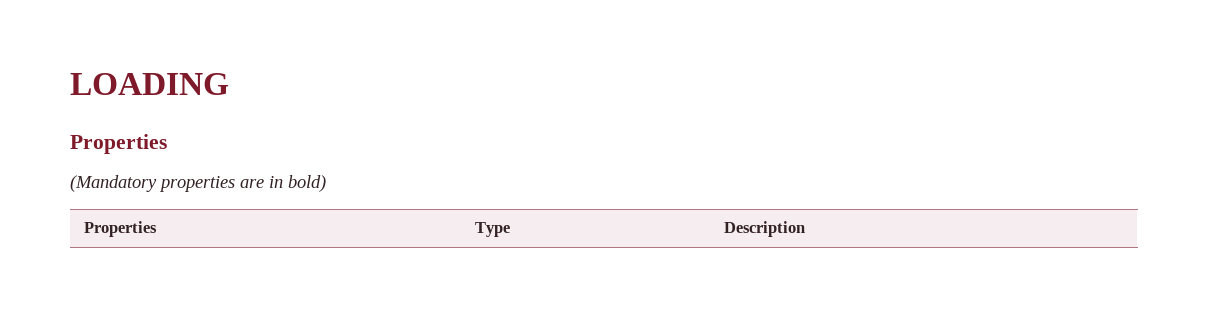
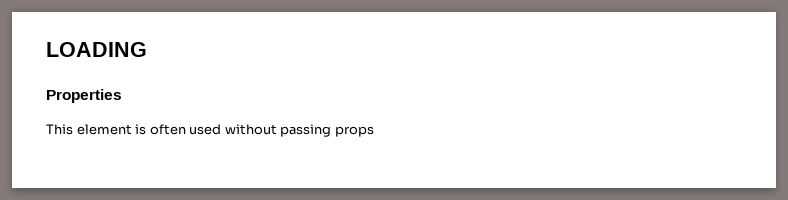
- (Mandatory properties are in bold)
- Properties | Type | Description
+ This element is often used without passing props

